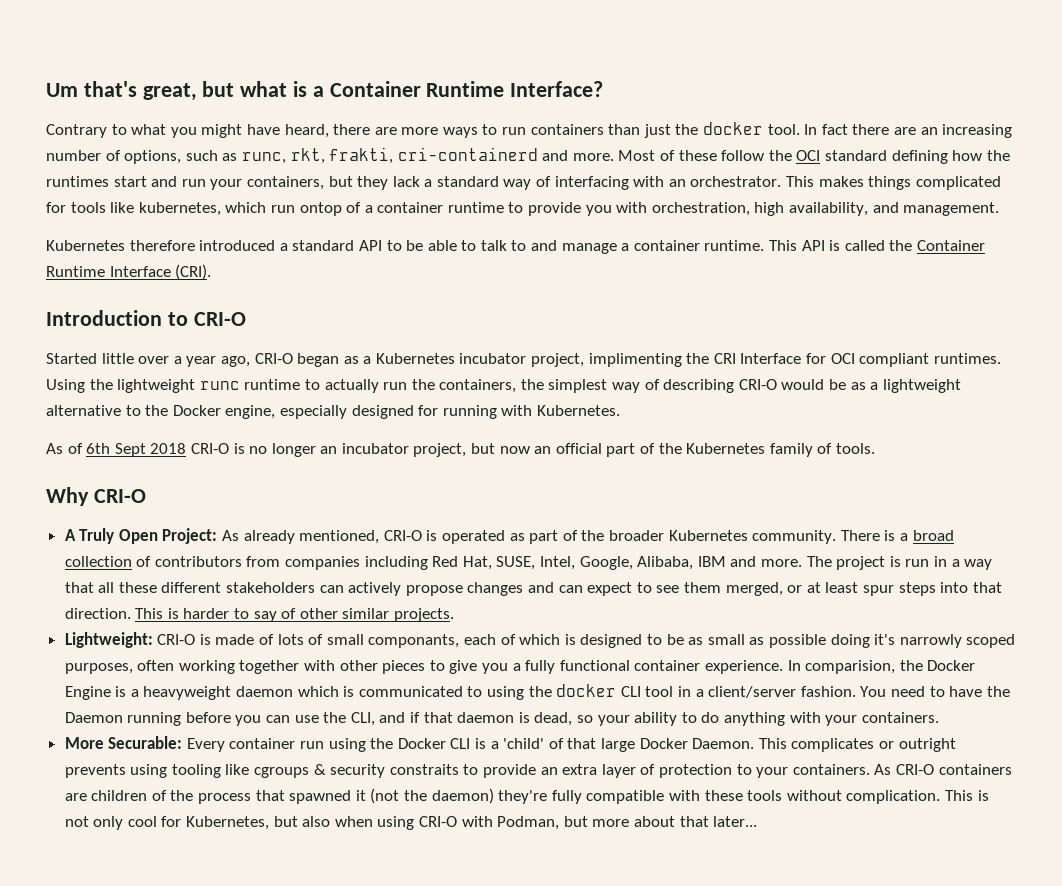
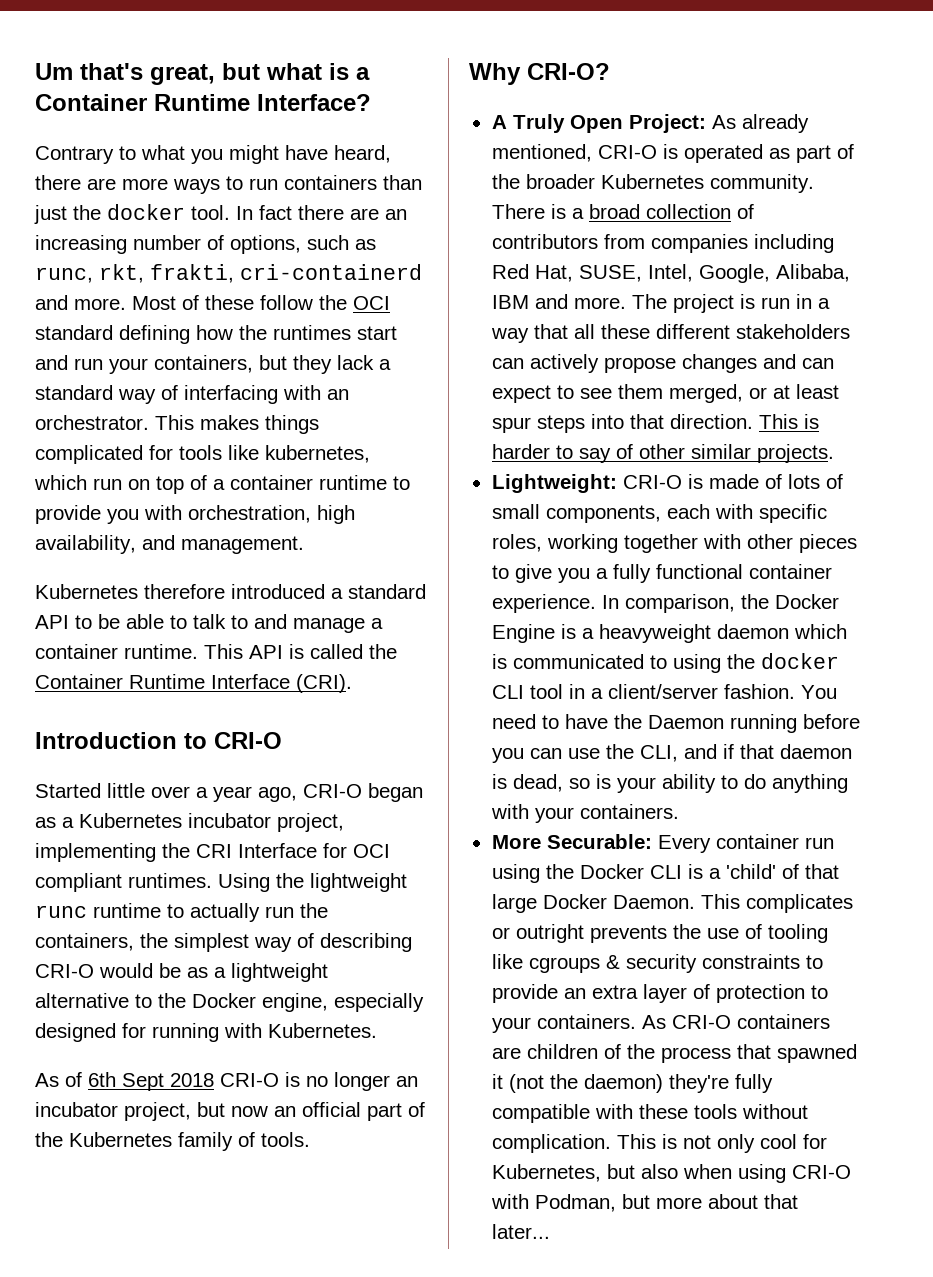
- This makes things complicated for tools like kubernetes, which run ontop of a container runtime to provide you with orchestration, high availability, and management.
+ This makes things complicated for tools like kubernetes, which run on top of a container runtime to provide you with orchestration, high availability, and management.
- Started little over a year ago, CRI-O began as a Kubernetes incubator project, implimenting the CRI Interface for OCI compliant runtimes.
+ Started little over a year ago, CRI-O began as a Kubernetes incubator project, implementing the CRI Interface for OCI compliant runtimes.
- Why CRI-O
+ Why CRI-O?
- Lightweight: CRI-O is made of lots of small componants, each of which is designed to be as small as possible doing it's narrowly scoped purposes, often working together with other pieces to give you a fully functional container experience.
+ Lightweight: CRI-O is made of lots of small components, each with specific roles, working together with other pieces to give you a fully functional container experience.
- In comparision, the Docker Engine is a heavyweight daemon which is communicated to using the docker CLI tool in a client/server fashion.
+ In comparison, the Docker Engine is a heavyweight daemon which is communicated to using the docker CLI tool in a client/server fashion.
- You need to have the Daemon running before you can use the CLI, and if that daemon is dead, so your ability to do anything with your containers.
+ You need to have the Daemon running before you can use the CLI, and if that daemon is dead, so is your ability to do anything with your containers.
- This complicates or outright prevents using tooling like cgroups & security constraits to provide an extra layer of protection to your containers.
+ This complicates or outright prevents the use of tooling like cgroups & security constraints to provide an extra layer of protection to your containers.

